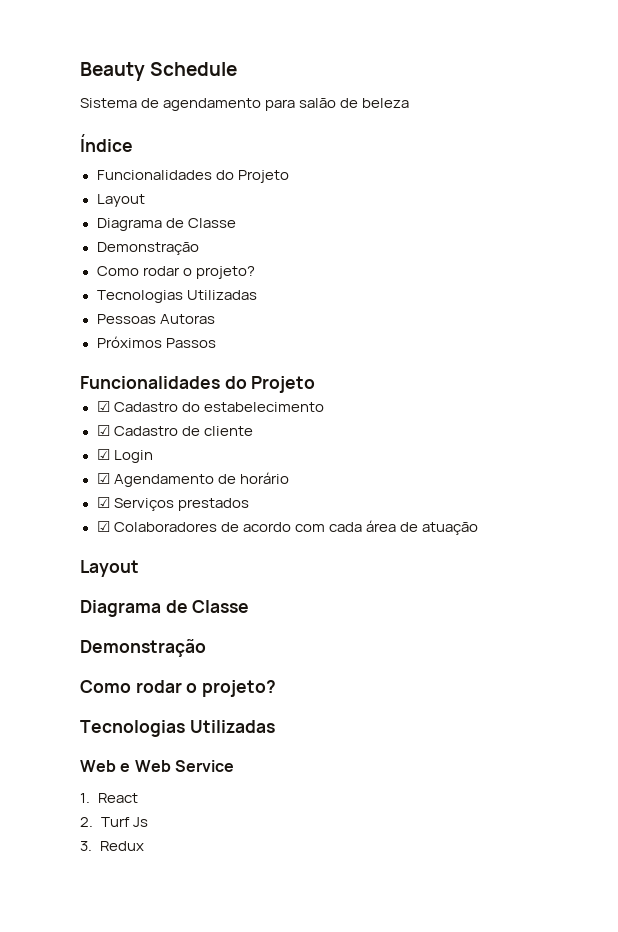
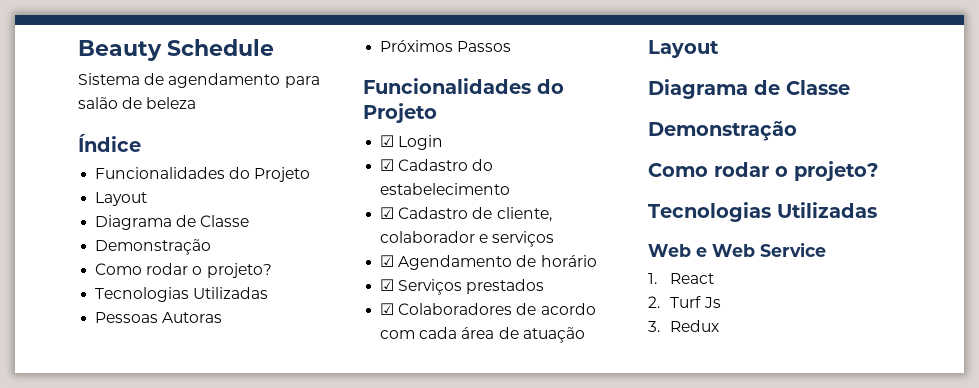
+ ☑ Login
- ☑ Cadastro de cliente
- ☑ Login
+ ☑ Cadastro de cliente, colaborador e serviços

